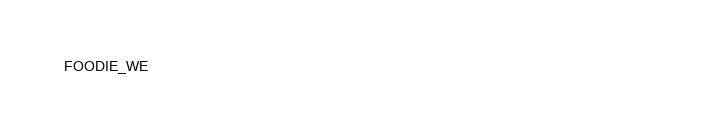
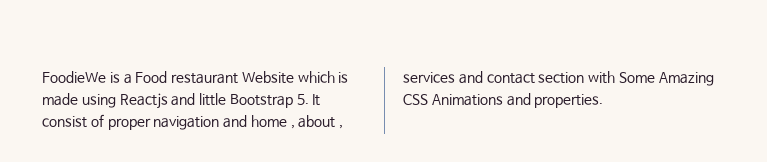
- FOODIE_WE
+ FoodieWe is a Food restaurant Website which is made using Reactjs and little Bootstrap 5. It consist of proper navigation and home , about , services and contact section with Some Amazing CSS Animations and properties.

